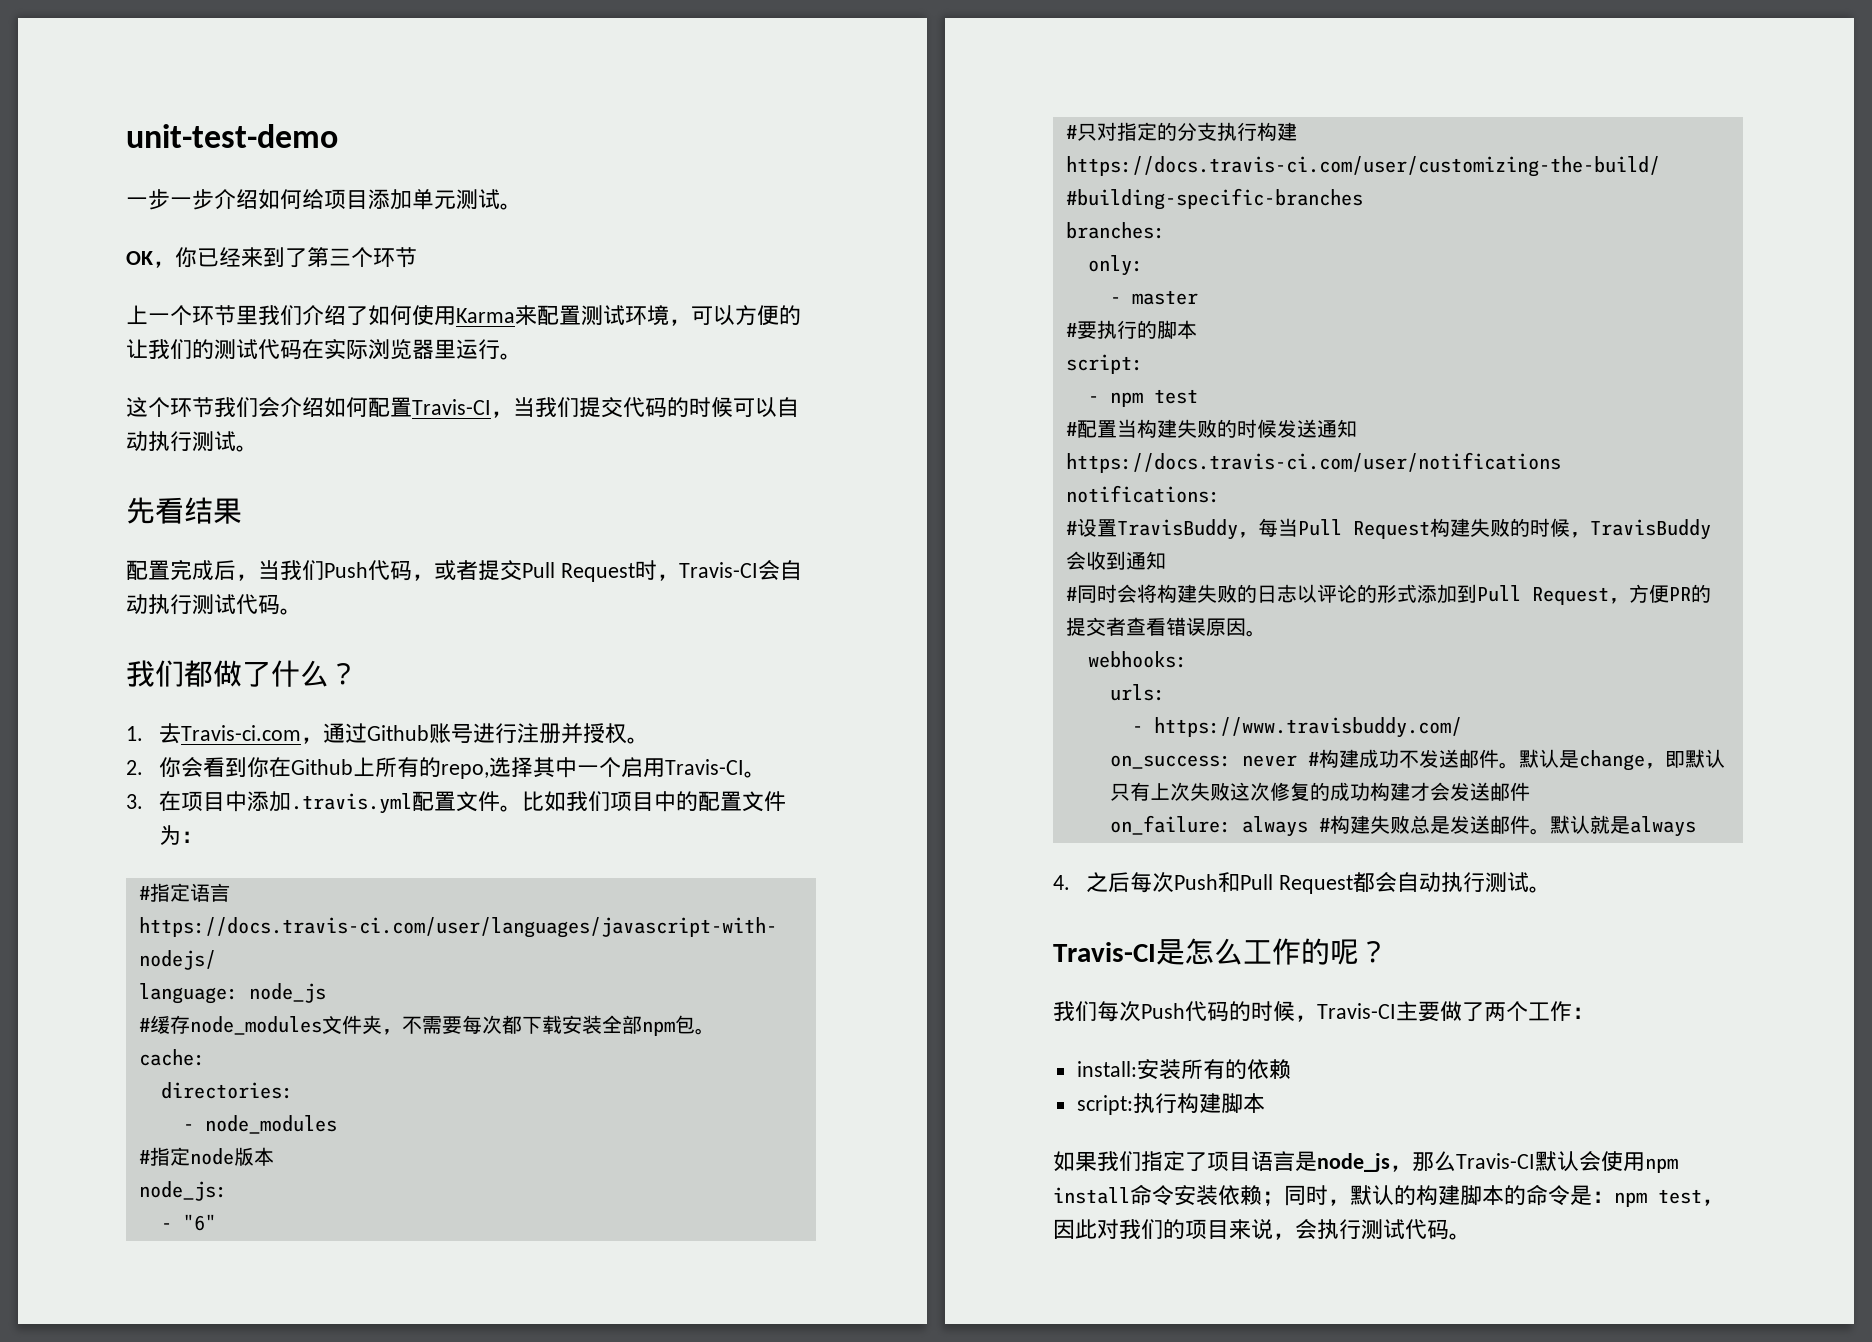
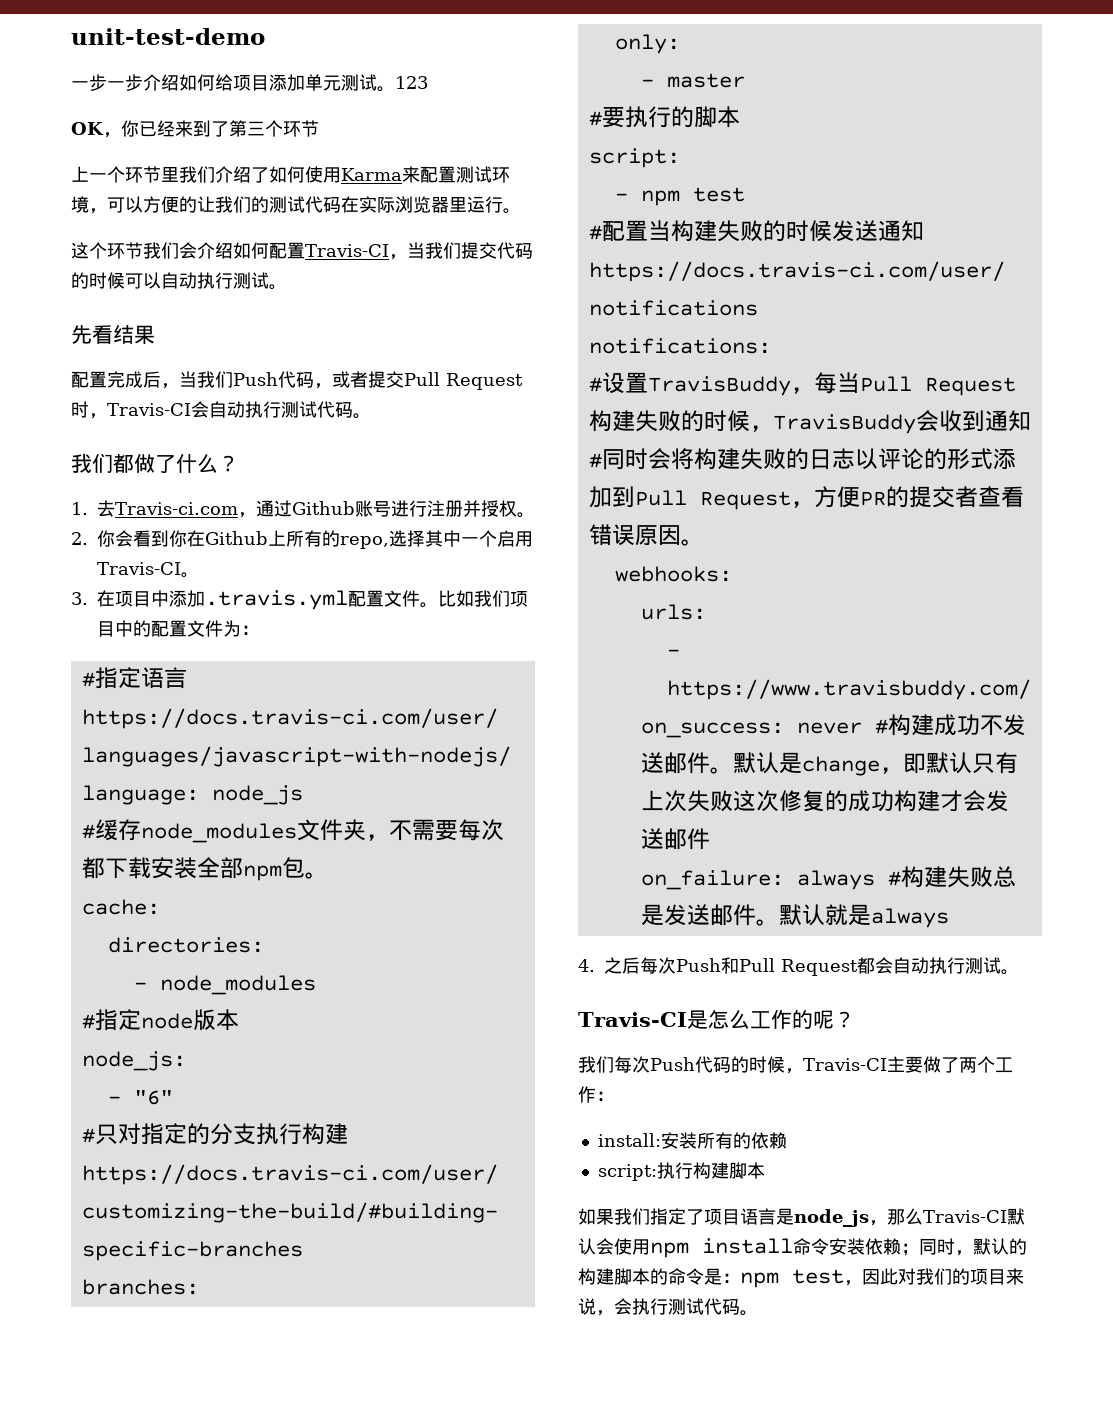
+ 123

